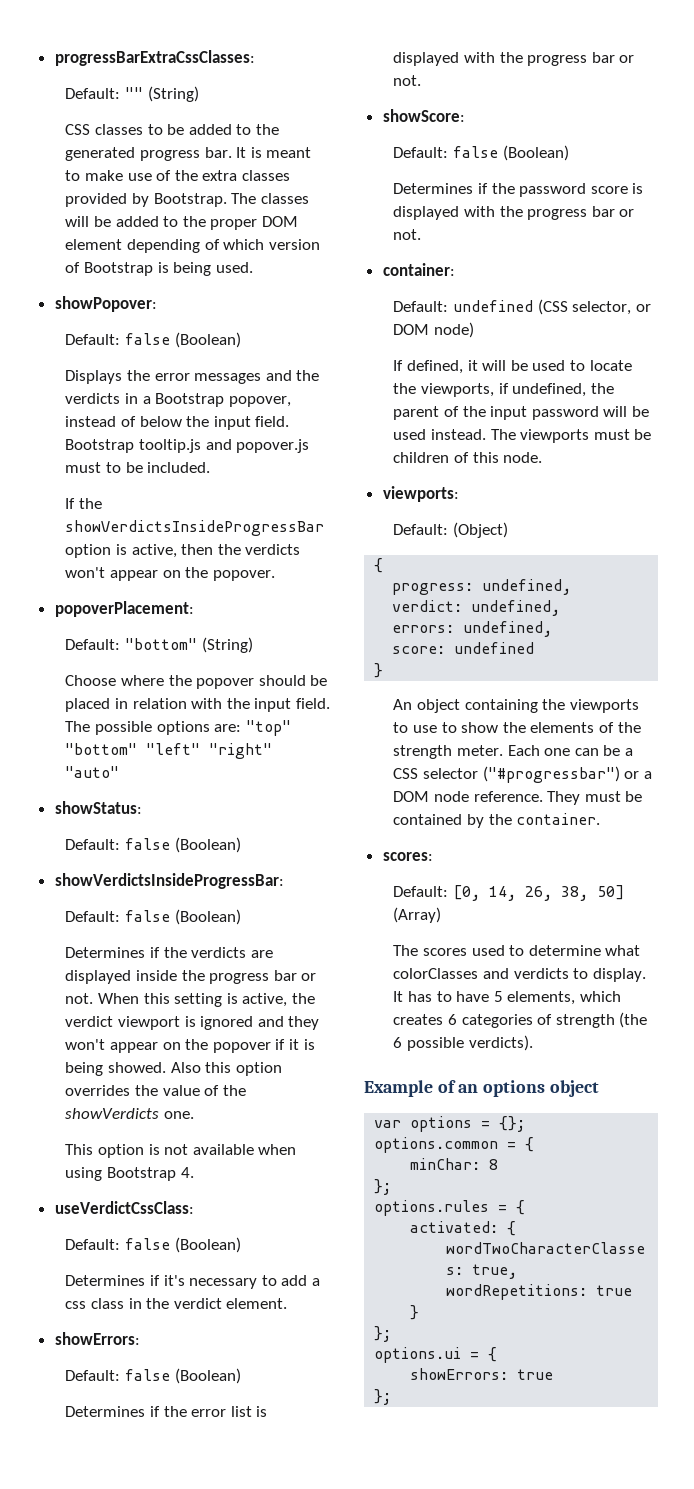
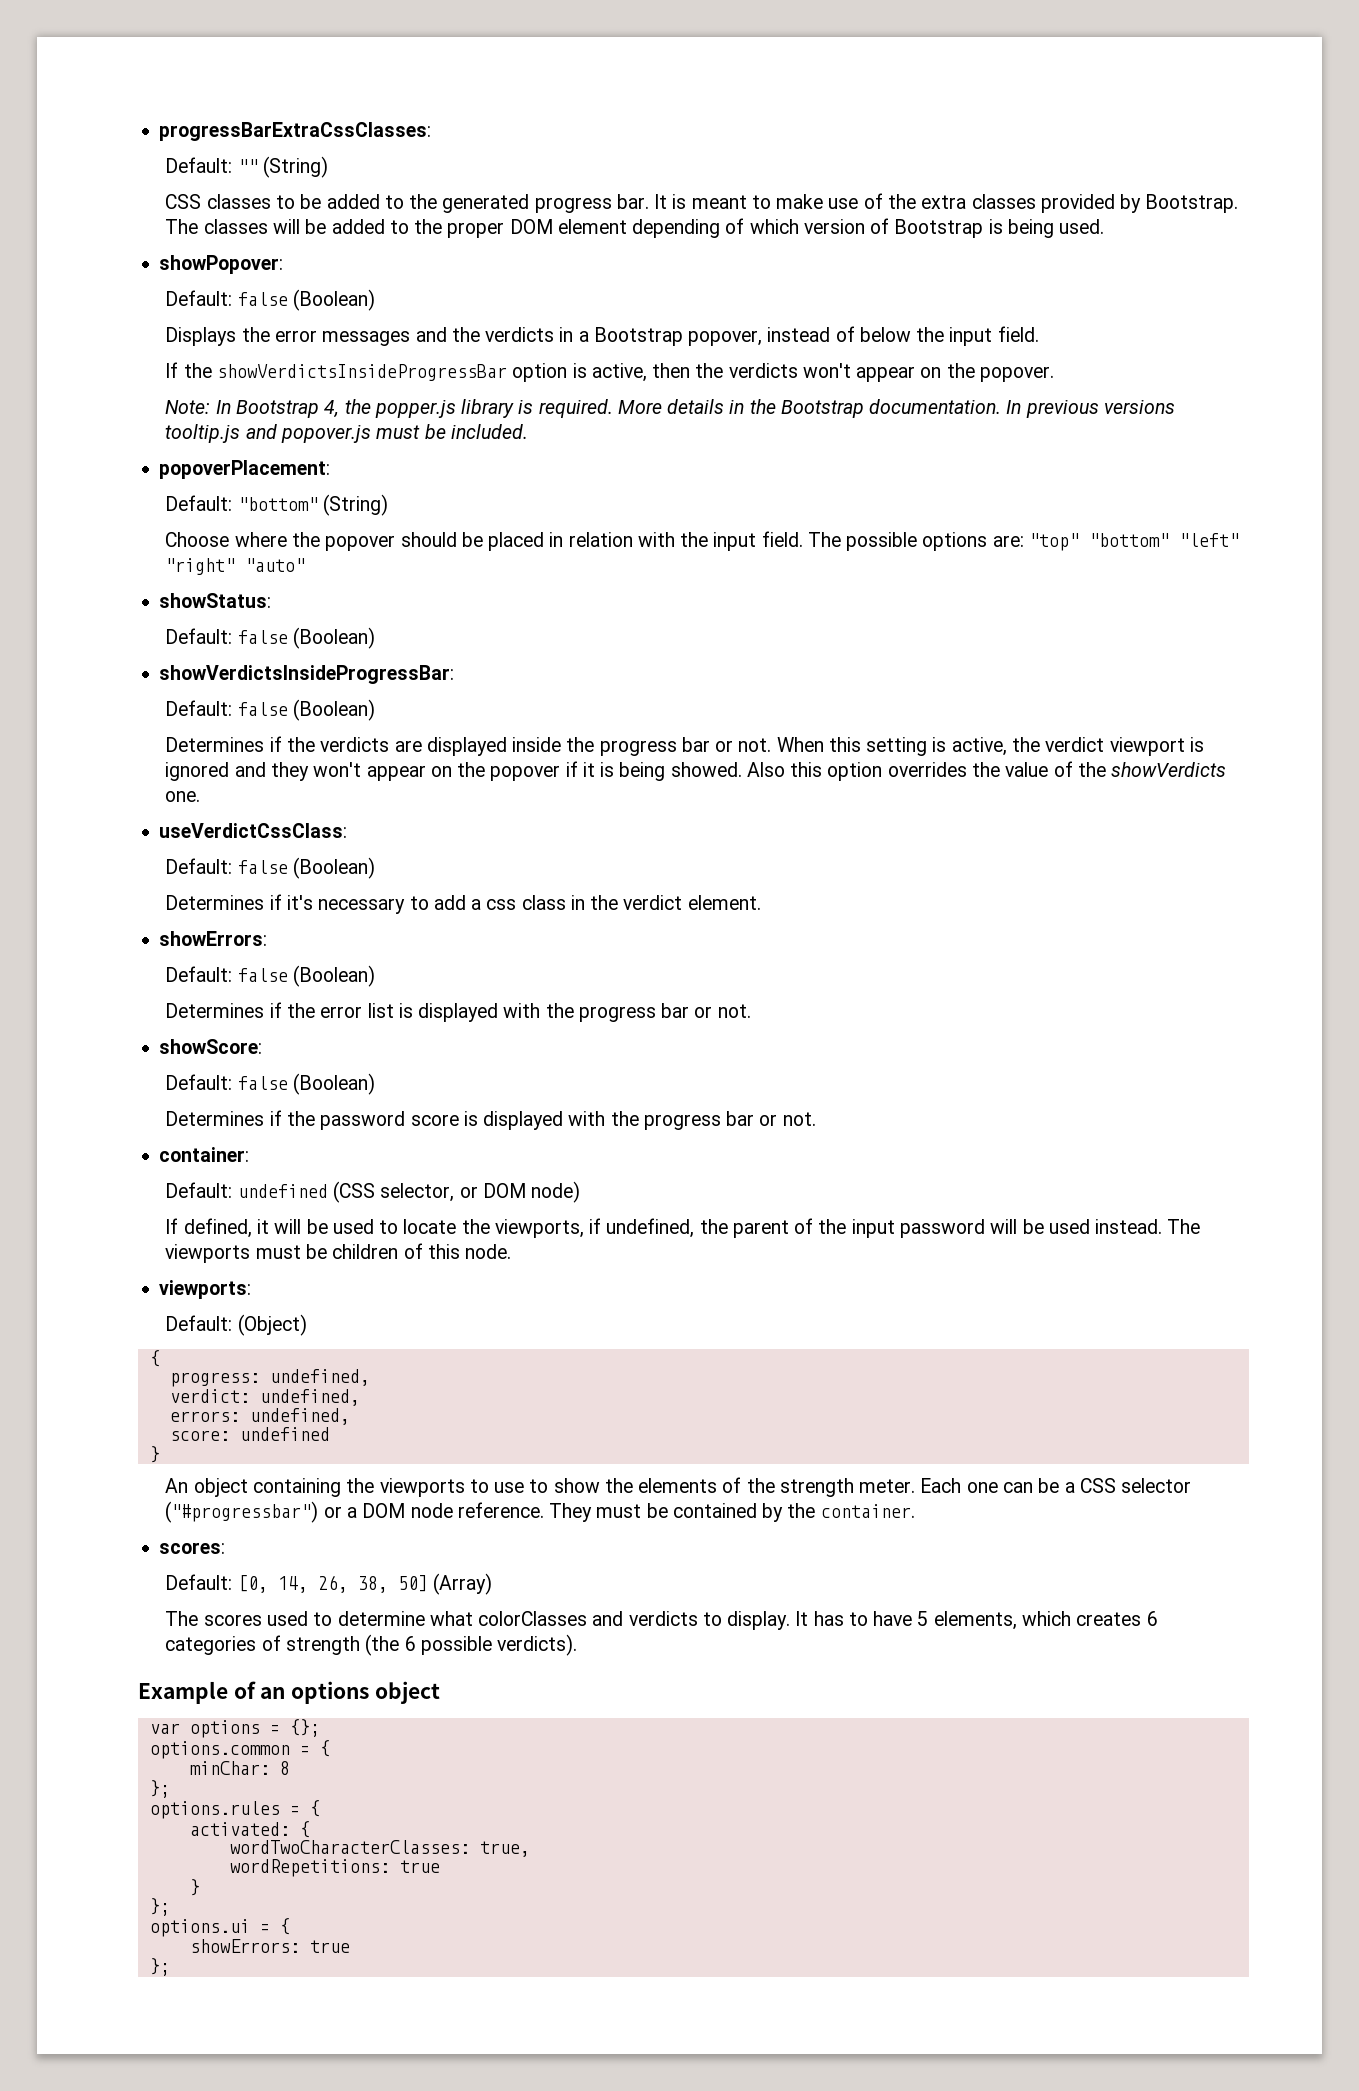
- Bootstrap tooltip.js and popover.js must to be included.
+ Note: In Bootstrap 4, the popper.js library is required. More details in the Bootstrap documentation. In previous versions tooltip.js and popover.js must be included.
- This option is not available when using Bootstrap 4.

